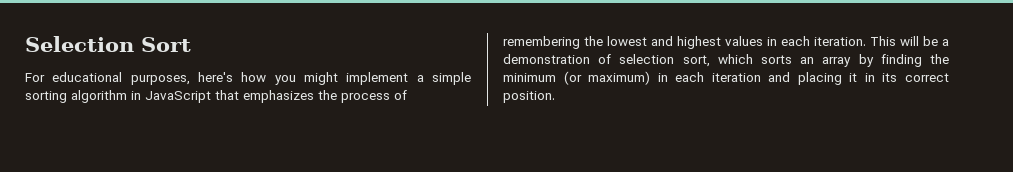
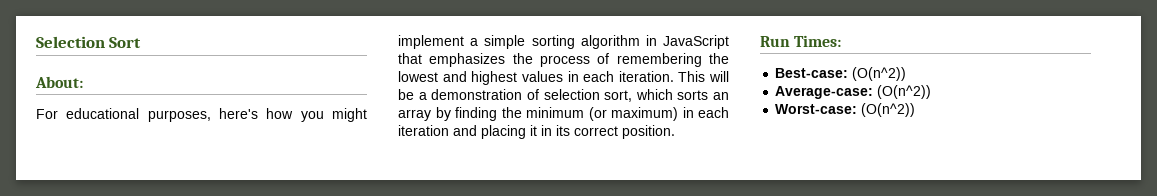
+ About:
+ Run Times:
+ Best-case: (O(n^2))
+ Average-case: (O(n^2))
+ Worst-case: (O(n^2))

